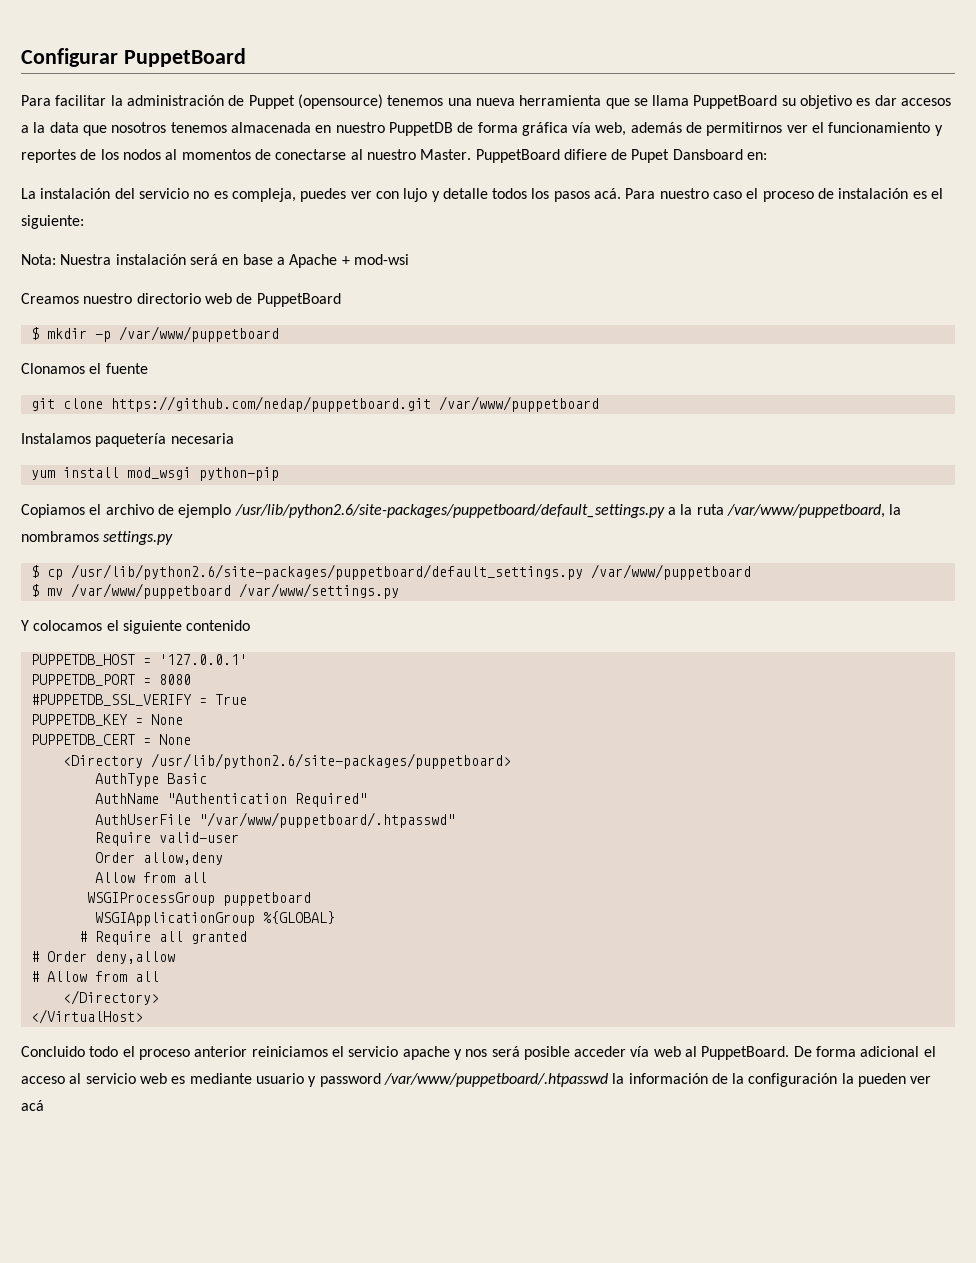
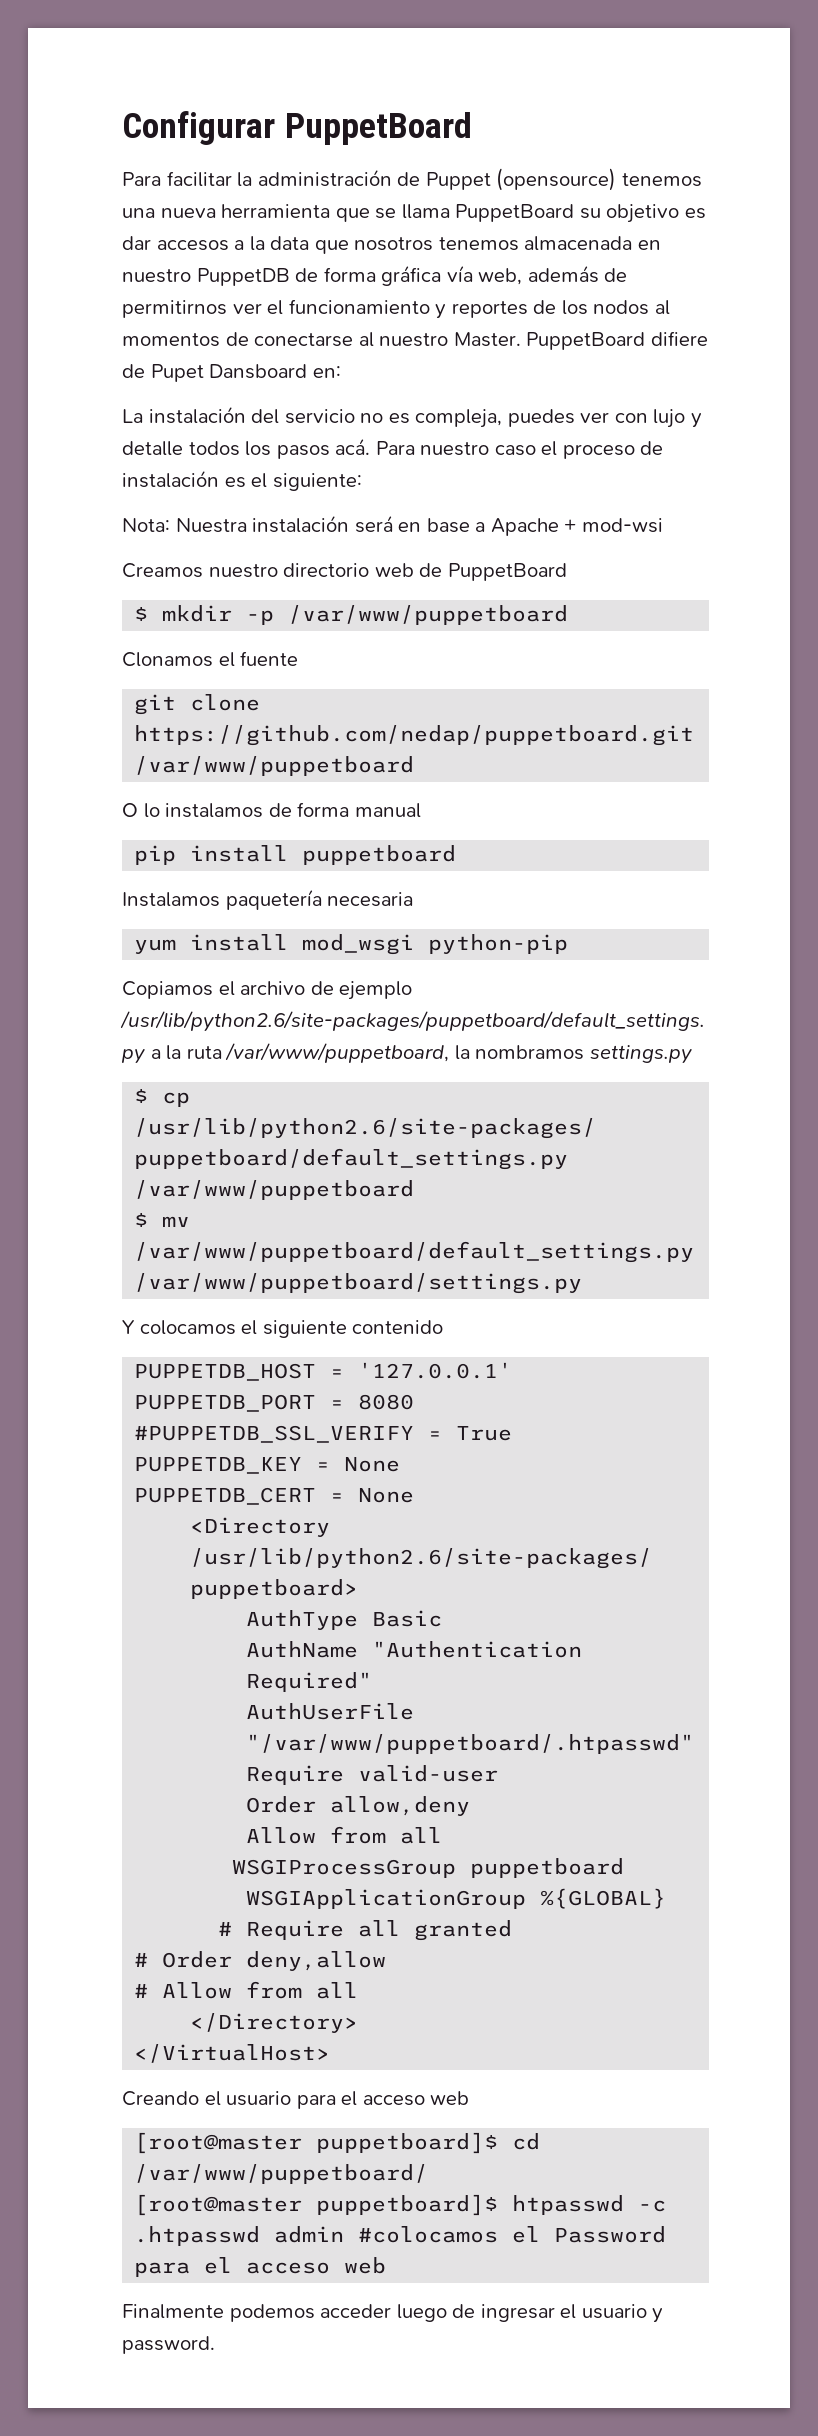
+ O lo instalamos de forma manual
+ pip install puppetboard
- $ mv /var/www/puppetboard /var/www/settings.py
+ $ mv /var/www/puppetboard/default_settings.py /var/www/puppetboard/settings.py
- Concluido todo el proceso anterior reiniciamos el servicio apache y nos será posible acceder vía web al PuppetBoard. De forma adicional el acceso al servicio web es mediante usuario y password /var/www/puppetboard/.htpasswd la información de la configuración la pueden ver acá
+ Creando el usuario para el acceso web
+ [root@master puppetboard]$ cd /var/www/puppetboard/
+ [root@master puppetboard]$ htpasswd -c .htpasswd admin #colocamos el Password para el acceso web
+ Finalmente podemos acceder luego de ingresar el usuario y password.

